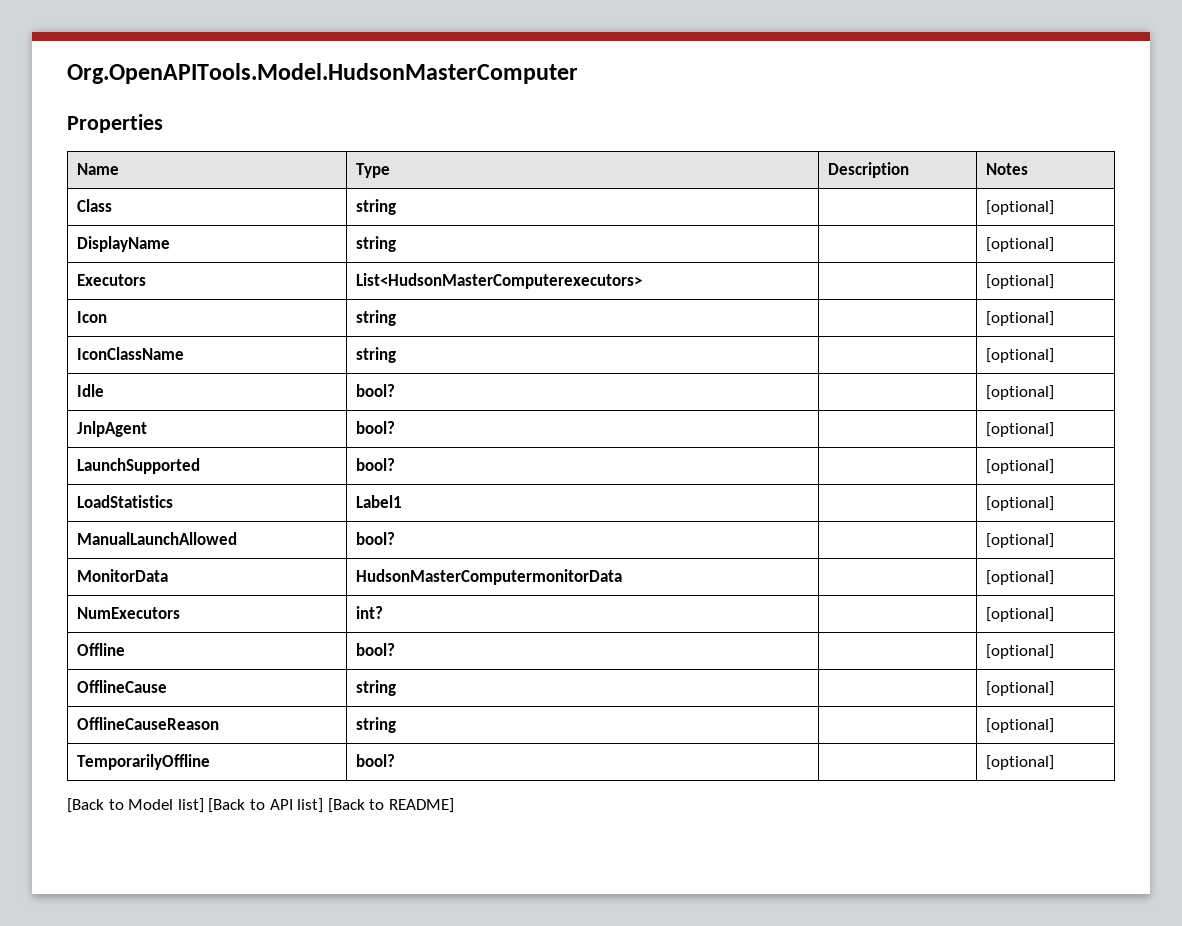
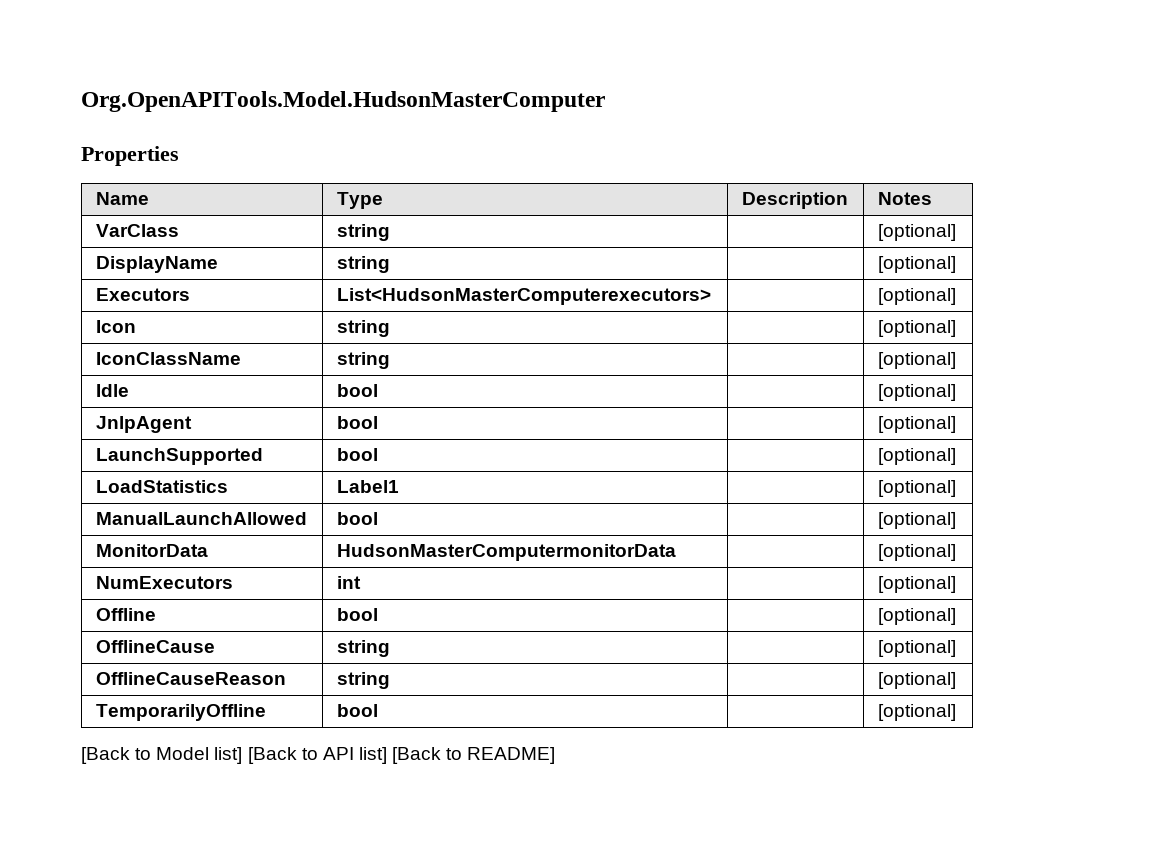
- Class | string | | [optional]
+ VarClass | string | | [optional]
- Idle | bool? | | [optional]
+ Idle | bool | | [optional]
- JnlpAgent | bool? | | [optional]
+ JnlpAgent | bool | | [optional]
- LaunchSupported | bool? | | [optional]
+ LaunchSupported | bool | | [optional]
- ManualLaunchAllowed | bool? | | [optional]
+ ManualLaunchAllowed | bool | | [optional]
- NumExecutors | int? | | [optional]
+ NumExecutors | int | | [optional]
- Offline | bool? | | [optional]
+ Offline | bool | | [optional]
- TemporarilyOffline | bool? | | [optional]
+ TemporarilyOffline | bool | | [optional]

